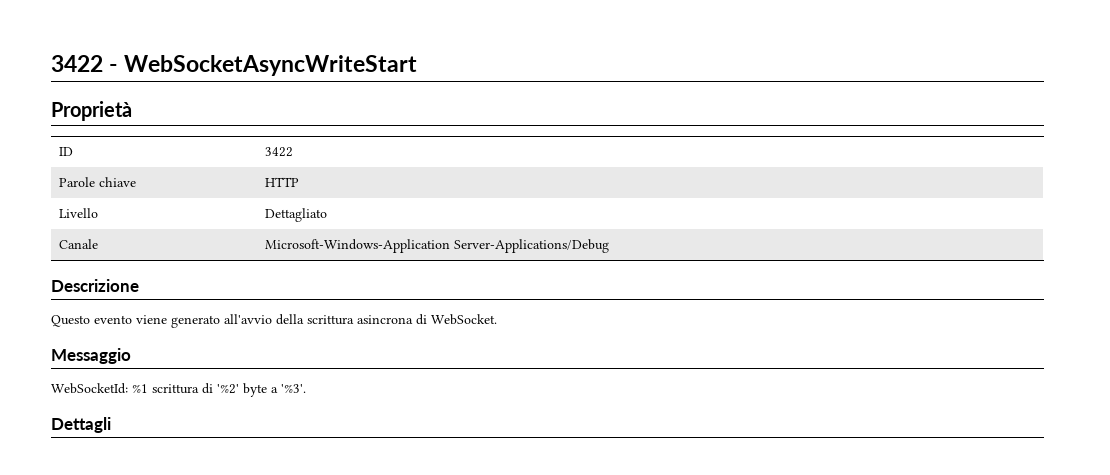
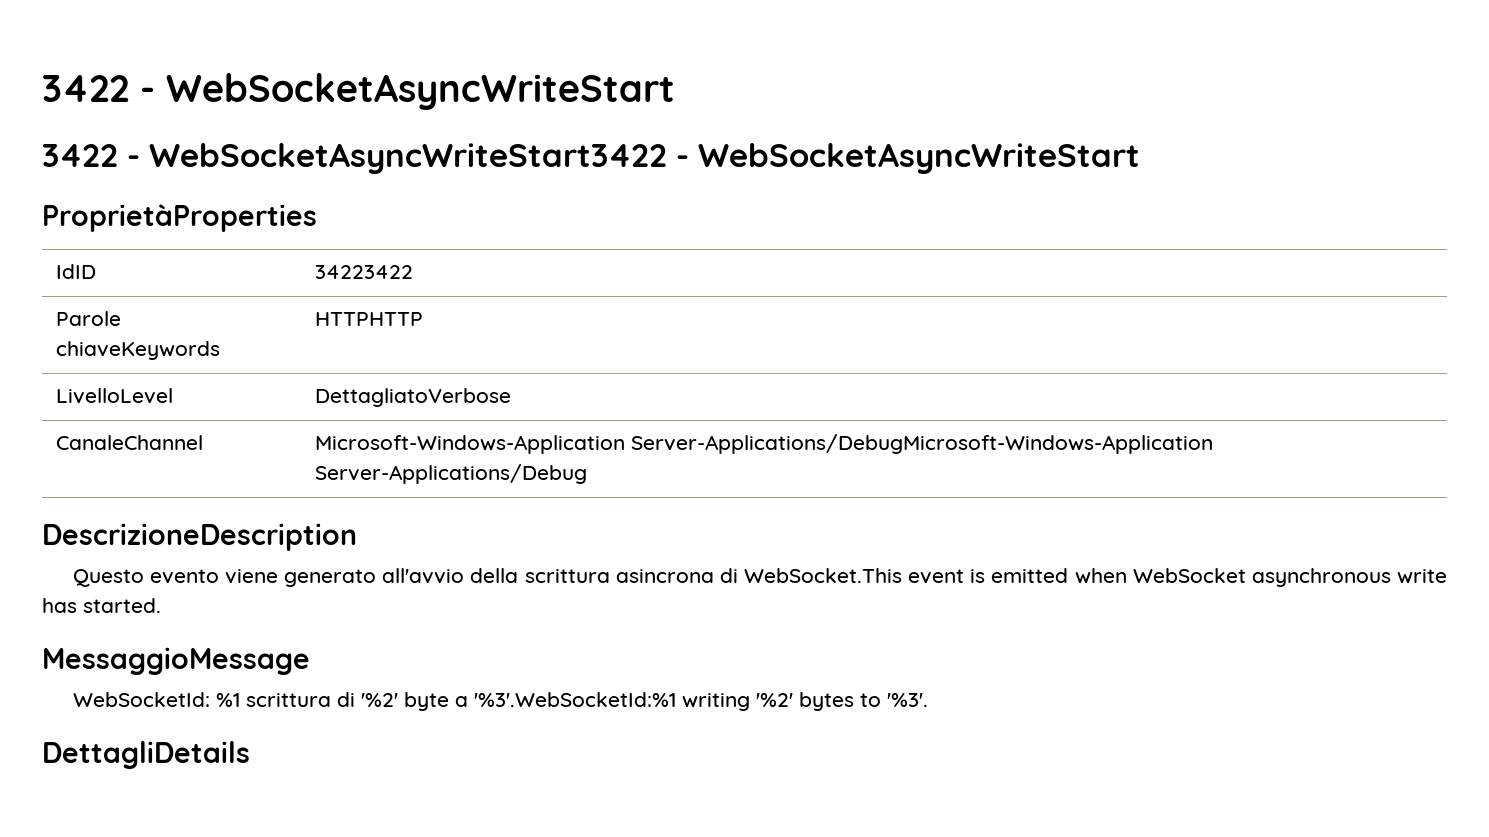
- Proprietà
- ID | 3422
- Parole chiave | HTTP
- Livello | Dettagliato
- Canale | Microsoft-Windows-Application Server-Applications/Debug
+ 3422 - WebSocketAsyncWriteStart3422 - WebSocketAsyncWriteStart
+ ProprietàProperties
+ IdID | 34223422
+ Parole chiaveKeywords | HTTPHTTP
+ LivelloLevel | DettagliatoVerbose
+ CanaleChannel | Microsoft-Windows-Application Server-Applications/DebugMicrosoft-Windows-Application Server-Applications/Debug
- Descrizione
+ DescrizioneDescription
- Questo evento viene generato all'avvio della scrittura asincrona di WebSocket.
- Messaggio
+ Questo evento viene generato all'avvio della scrittura asincrona di WebSocket.This event is emitted when WebSocket asynchronous write has started.
+ MessaggioMessage
- WebSocketId: %1 scrittura di '%2' byte a '%3'.
+ WebSocketId: %1 scrittura di '%2' byte a '%3'.WebSocketId:%1 writing '%2' bytes to '%3'.
- Dettagli
+ DettagliDetails

